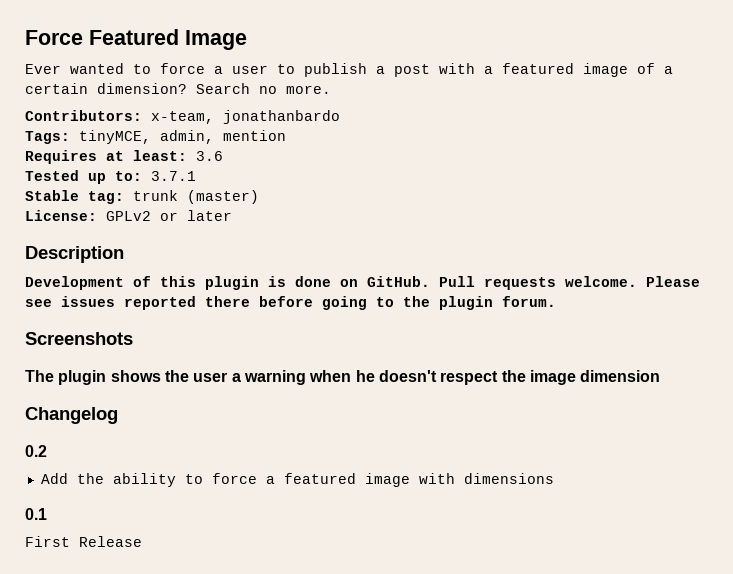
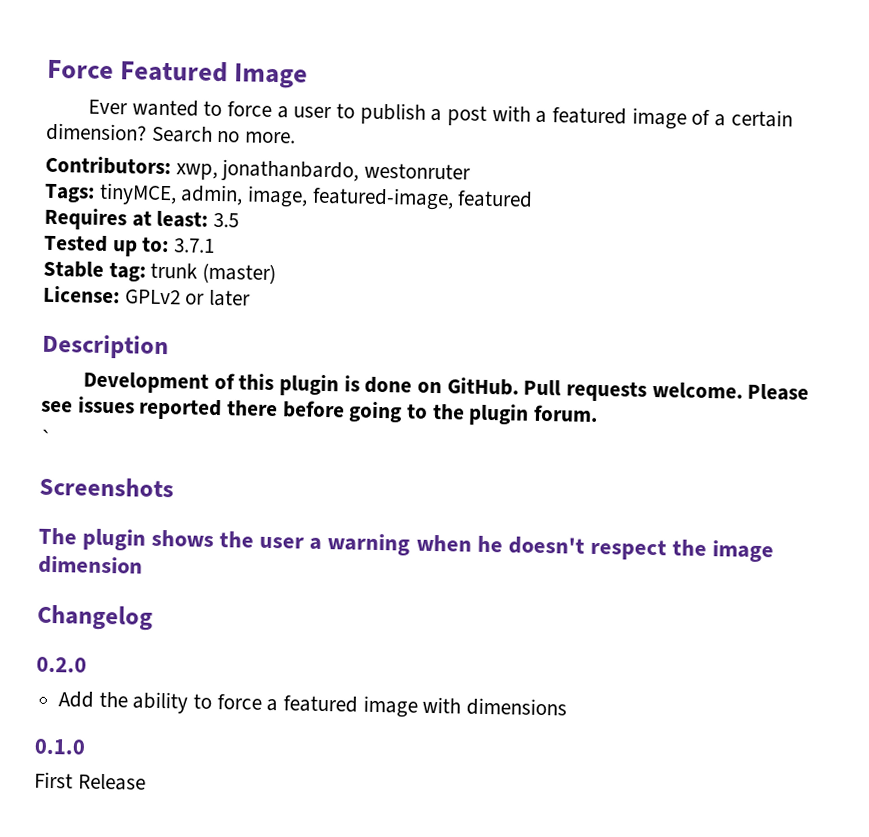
- Contributors: x-team, jonathanbardo
+ Contributors: xwp, jonathanbardo, westonruter
- Tags: tinyMCE, admin, mention
+ Tags: tinyMCE, admin, image, featured-image, featured
- Requires at least: 3.6
+ Requires at least: 3.5
+ `
- 0.2
+ 0.2.0
- 0.1
+ 0.1.0

